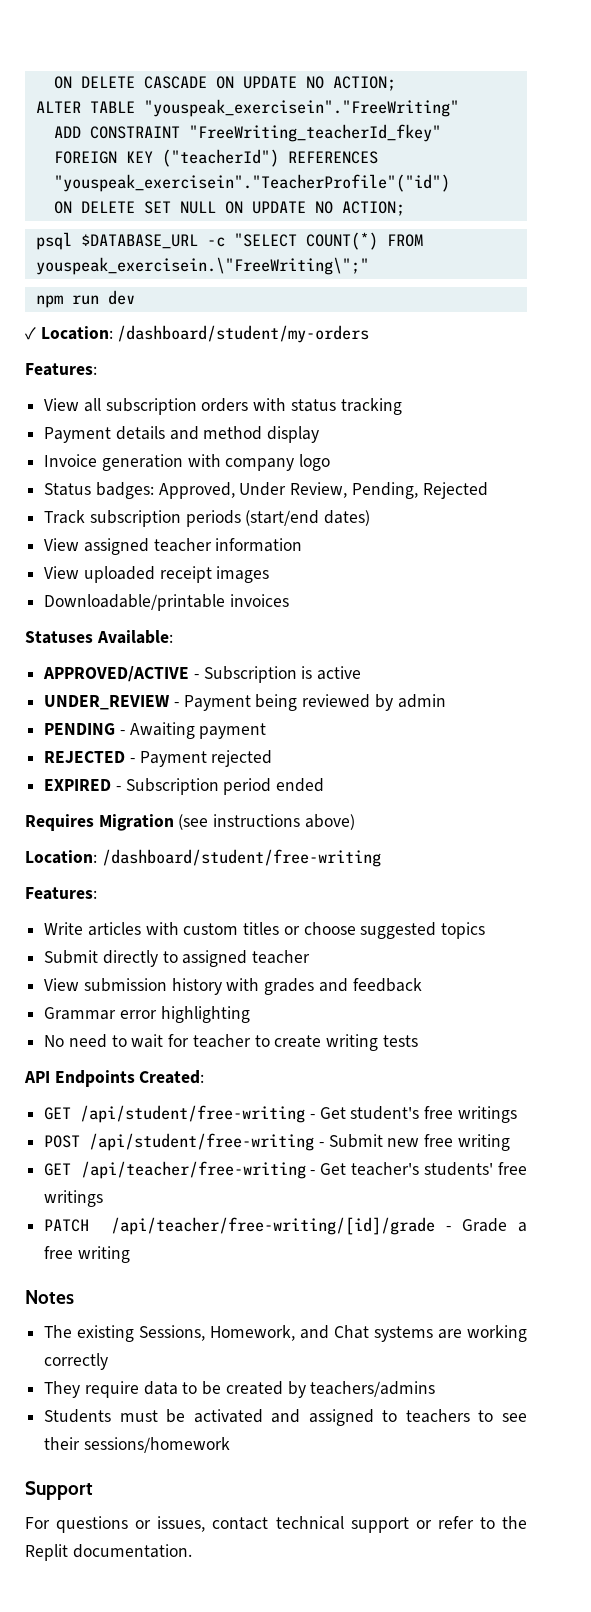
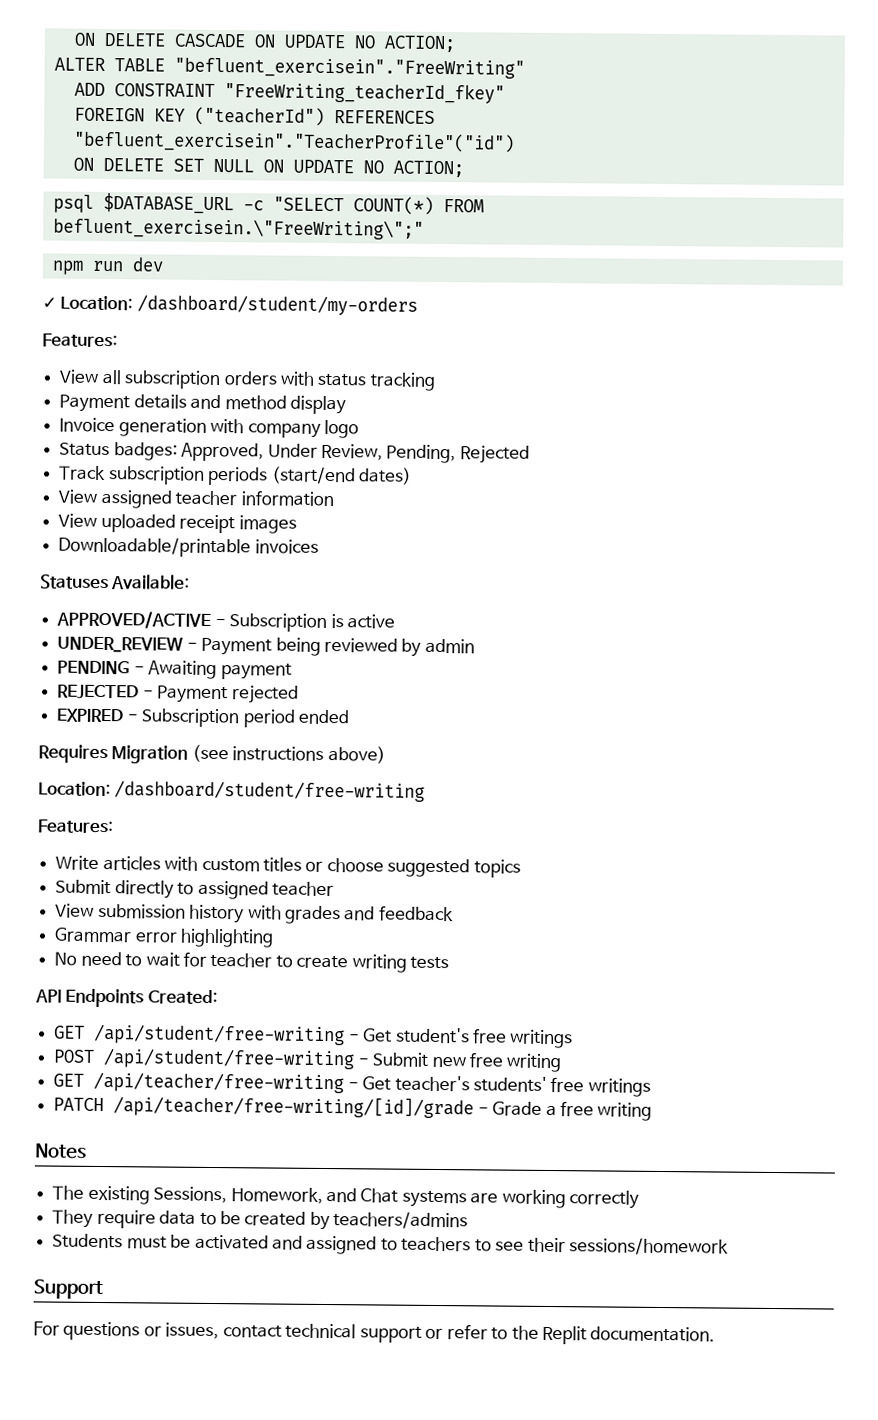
- ALTER TABLE "youspeak_exercisein"."FreeWriting"
+ ALTER TABLE "befluent_exercisein"."FreeWriting"
- FOREIGN KEY ("teacherId") REFERENCES "youspeak_exercisein"."TeacherProfile"("id")
+ FOREIGN KEY ("teacherId") REFERENCES "befluent_exercisein"."TeacherProfile"("id")
- psql $DATABASE_URL -c "SELECT COUNT(*) FROM youspeak_exercisein.\"FreeWriting\";"
+ psql $DATABASE_URL -c "SELECT COUNT(*) FROM befluent_exercisein.\"FreeWriting\";"

